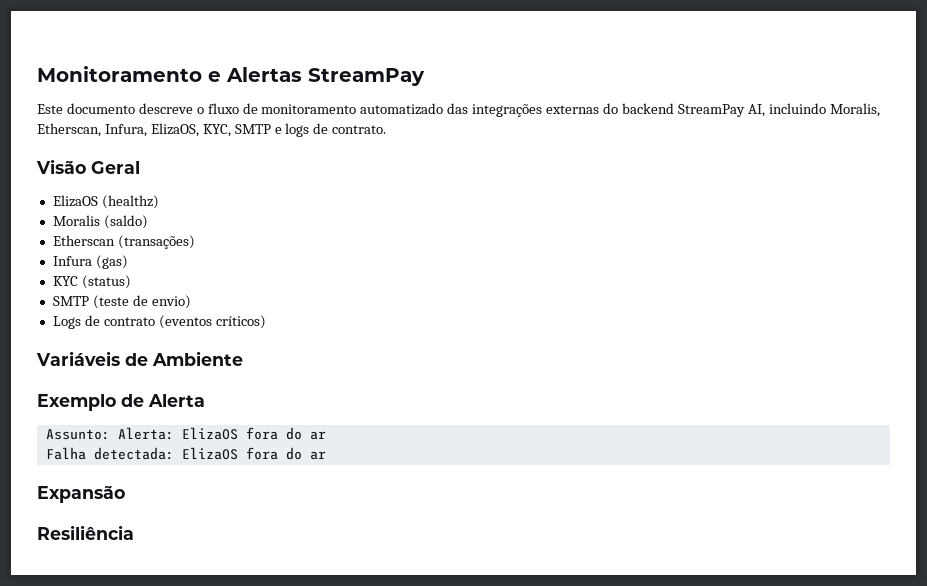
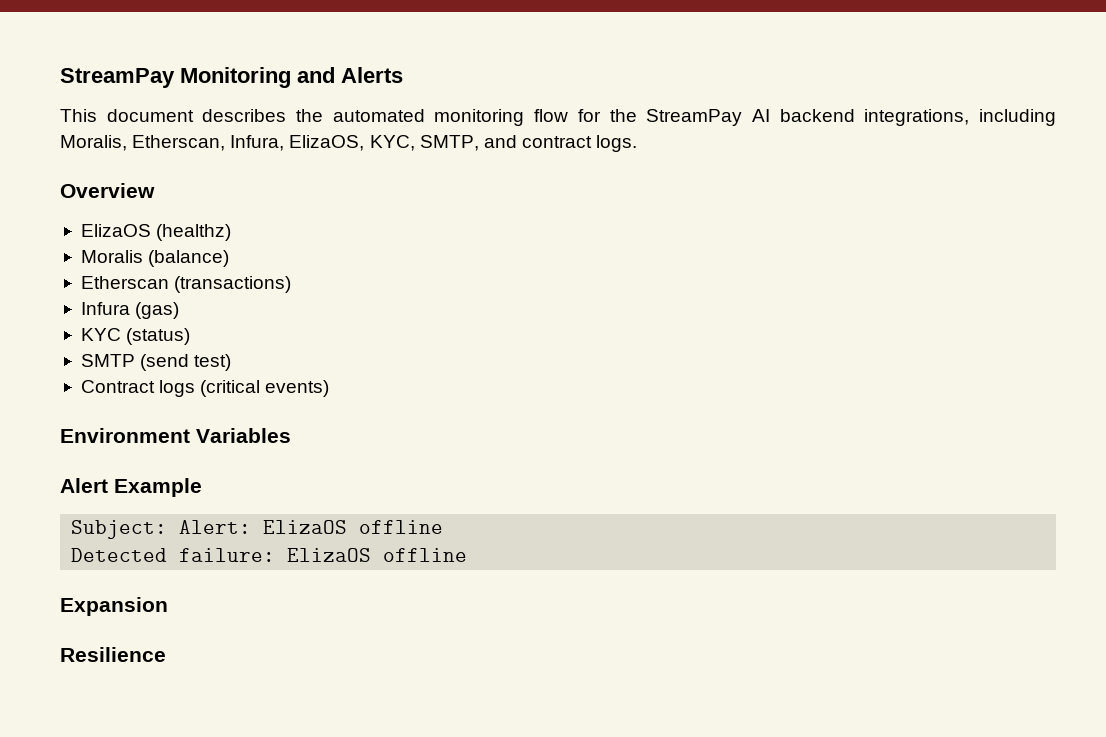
- Monitoramento e Alertas StreamPay
- Este documento descreve o fluxo de monitoramento automatizado das integrações externas do backend StreamPay AI, incluindo Moralis, Etherscan, Infura, ElizaOS, KYC, SMTP e logs de contrato.
- Visão Geral
+ StreamPay Monitoring and Alerts
+ This document describes the automated monitoring flow for the StreamPay AI backend integrations, including Moralis, Etherscan, Infura, ElizaOS, KYC, SMTP, and contract logs.
+ Overview
- Moralis (saldo)
+ Moralis (balance)
- Etherscan (transações)
+ Etherscan (transactions)
- SMTP (teste de envio)
- Logs de contrato (eventos críticos)
- Variáveis de Ambiente
- Exemplo de Alerta
- Assunto: Alerta: ElizaOS fora do ar
- Falha detectada: ElizaOS fora do ar
- Expansão
- Resiliência
+ SMTP (send test)
+ Contract logs (critical events)
+ Environment Variables
+ Alert Example
+ Subject: Alert: ElizaOS offline
+ Detected failure: ElizaOS offline
+ Expansion
+ Resilience

